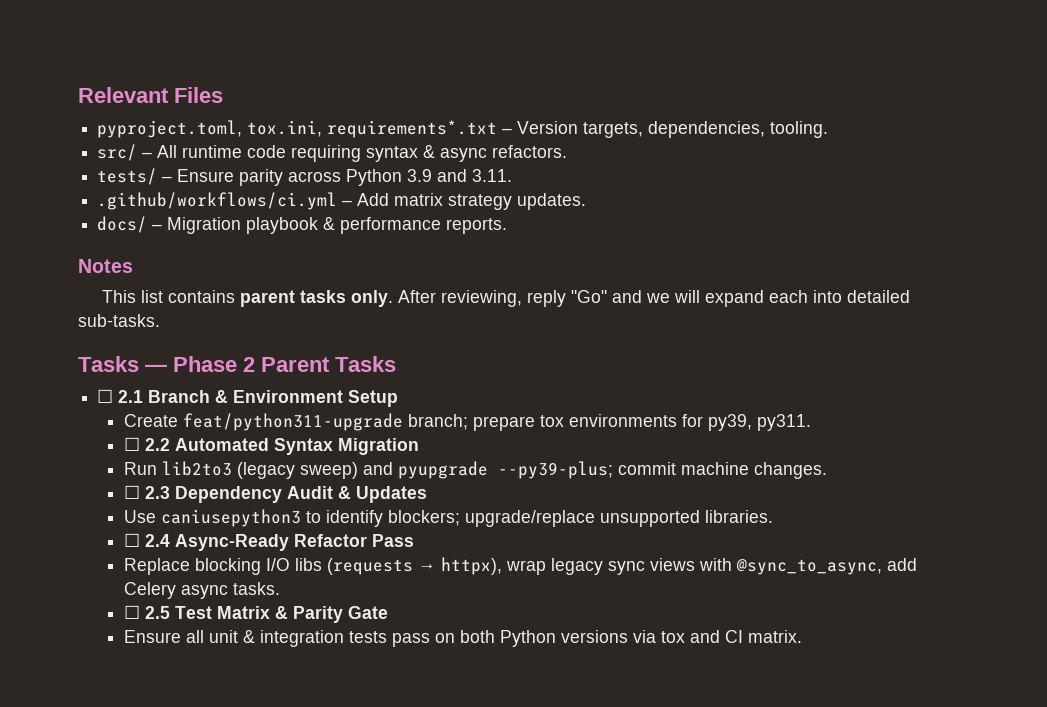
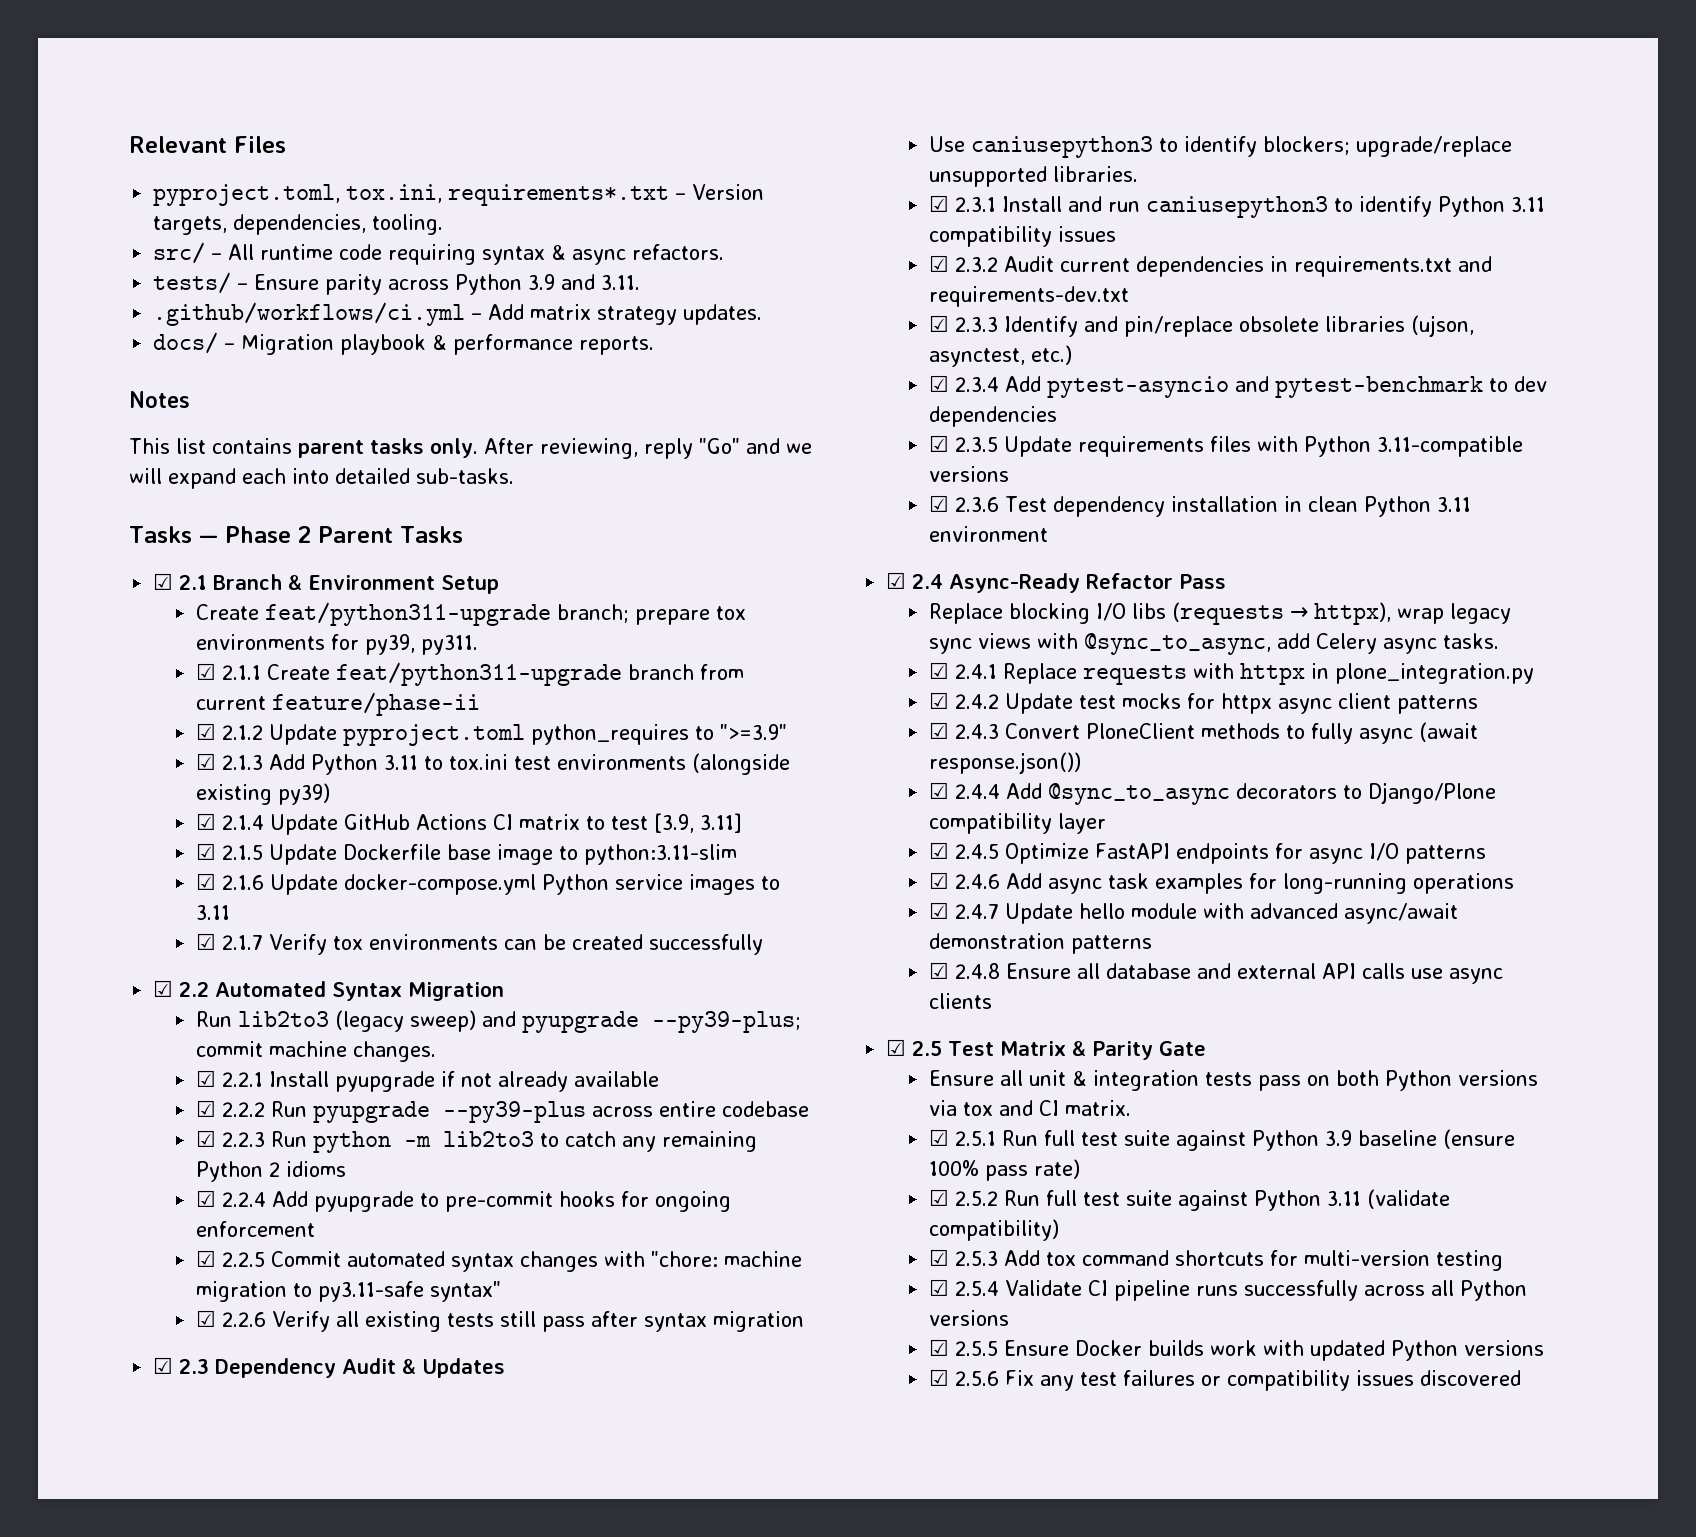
- ☐ 2.1 Branch & Environment Setup
+ ☑ 2.1 Branch & Environment Setup
- ☐ 2.2 Automated Syntax Migration
+ ☑ 2.1.1 Create feat/python311-upgrade branch from current feature/phase-ii
+ ☑ 2.1.2 Update pyproject.toml python_requires to ">=3.9"
+ ☑ 2.1.3 Add Python 3.11 to tox.ini test environments (alongside existing py39)
+ ☑ 2.1.4 Update GitHub Actions CI matrix to test [3.9, 3.11]
+ ☑ 2.1.5 Update Dockerfile base image to python:3.11-slim
+ ☑ 2.1.6 Update docker-compose.yml Python service images to 3.11
+ ☑ 2.1.7 Verify tox environments can be created successfully
+ ☑ 2.2 Automated Syntax Migration
- ☐ 2.3 Dependency Audit & Updates
+ ☑ 2.2.1 Install pyupgrade if not already available
+ ☑ 2.2.2 Run pyupgrade --py39-plus across entire codebase
+ ☑ 2.2.3 Run python -m lib2to3 to catch any remaining Python 2 idioms
+ ☑ 2.2.4 Add pyupgrade to pre-commit hooks for ongoing enforcement
+ ☑ 2.2.5 Commit automated syntax changes with "chore: machine migration to py3.11-safe syntax"
+ ☑ 2.2.6 Verify all existing tests still pass after syntax migration
+ ☑ 2.3 Dependency Audit & Updates
- ☐ 2.4 Async-Ready Refactor Pass
+ ☑ 2.3.1 Install and run caniusepython3 to identify Python 3.11 compatibility issues
+ ☑ 2.3.2 Audit current dependencies in requirements.txt and requirements-dev.txt
+ ☑ 2.3.3 Identify and pin/replace obsolete libraries (ujson, asynctest, etc.)
+ ☑ 2.3.4 Add pytest-asyncio and pytest-benchmark to dev dependencies
+ ☑ 2.3.5 Update requirements files with Python 3.11-compatible versions
+ ☑ 2.3.6 Test dependency installation in clean Python 3.11 environment
+ ☑ 2.4 Async-Ready Refactor Pass
- ☐ 2.5 Test Matrix & Parity Gate
+ ☑ 2.4.1 Replace requests with httpx in plone_integration.py
+ ☑ 2.4.2 Update test mocks for httpx async client patterns
+ ☑ 2.4.3 Convert PloneClient methods to fully async (await response.json())
+ ☑ 2.4.4 Add @sync_to_async decorators to Django/Plone compatibility layer
+ ☑ 2.4.5 Optimize FastAPI endpoints for async I/O patterns
+ ☑ 2.4.6 Add async task examples for long-running operations
+ ☑ 2.4.7 Update hello module with advanced async/await demonstration patterns
+ ☑ 2.4.8 Ensure all database and external API calls use async clients
+ ☑ 2.5 Test Matrix & Parity Gate
+ ☑ 2.5.1 Run full test suite against Python 3.9 baseline (ensure 100% pass rate)
+ ☑ 2.5.2 Run full test suite against Python 3.11 (validate compatibility)
+ ☑ 2.5.3 Add tox command shortcuts for multi-version testing
+ ☑ 2.5.4 Validate CI pipeline runs successfully across all Python versions
+ ☑ 2.5.5 Ensure Docker builds work with updated Python versions
+ ☑ 2.5.6 Fix any test failures or compatibility issues discovered

